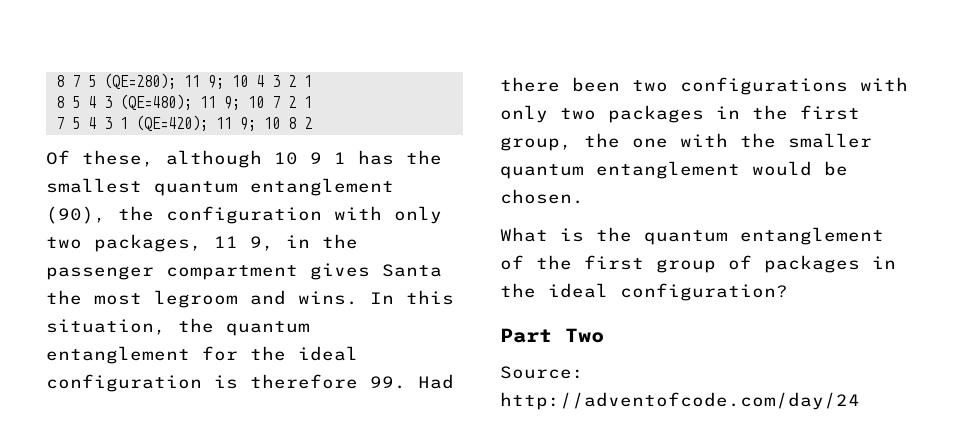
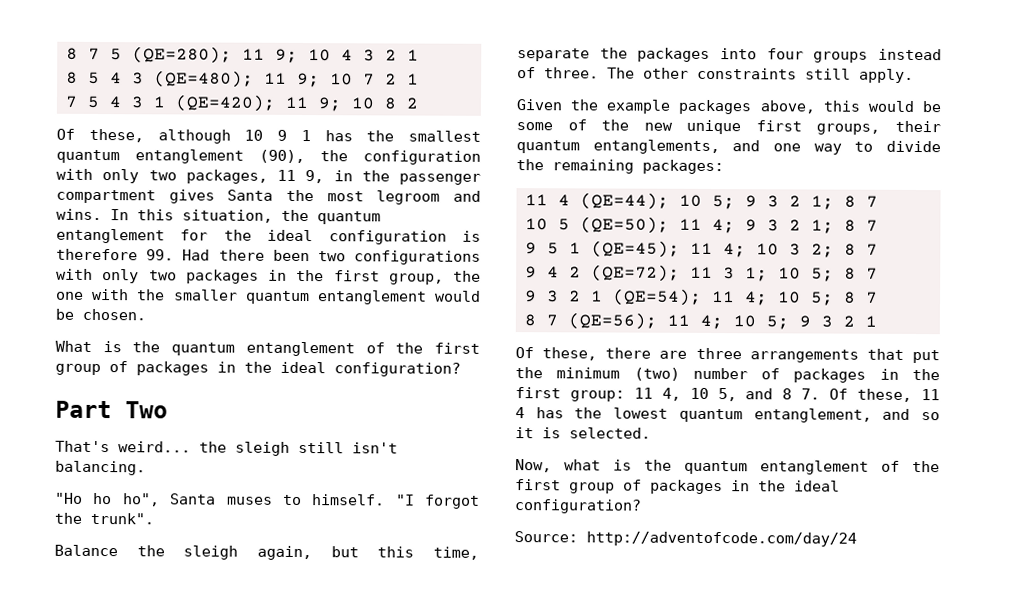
+ That's weird... the sleigh still isn't balancing.
+ "Ho ho ho", Santa muses to himself. "I forgot the trunk".
+ Balance the sleigh again, but this time, separate the packages into four groups instead of three. The other constraints still apply.
+ Given the example packages above, this would be some of the new unique first groups, their quantum entanglements, and one way to divide the remaining packages:
+ 11 4 (QE=44); 10 5; 9 3 2 1; 8 7
+ 10 5 (QE=50); 11 4; 9 3 2 1; 8 7
+ 9 5 1 (QE=45); 11 4; 10 3 2; 8 7
+ 9 4 2 (QE=72); 11 3 1; 10 5; 8 7
+ 9 3 2 1 (QE=54); 11 4; 10 5; 8 7
+ 8 7 (QE=56); 11 4; 10 5; 9 3 2 1
+ Of these, there are three arrangements that put the minimum (two) number of packages in the first group: 11 4, 10 5, and 8 7. Of these, 11 4 has the lowest quantum entanglement, and so it is selected.
+ Now, what is the quantum entanglement of the first group of packages in the ideal configuration?

